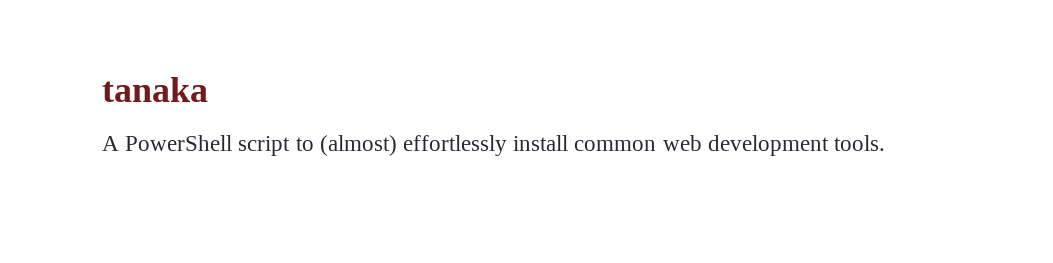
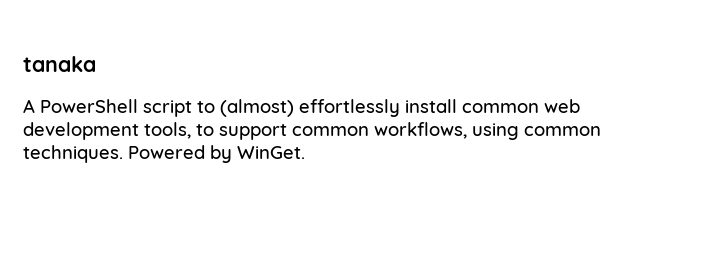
- A PowerShell script to (almost) effortlessly install common web development tools.
+ A PowerShell script to (almost) effortlessly install common web development tools, to support common workflows, using common techniques. Powered by WinGet.

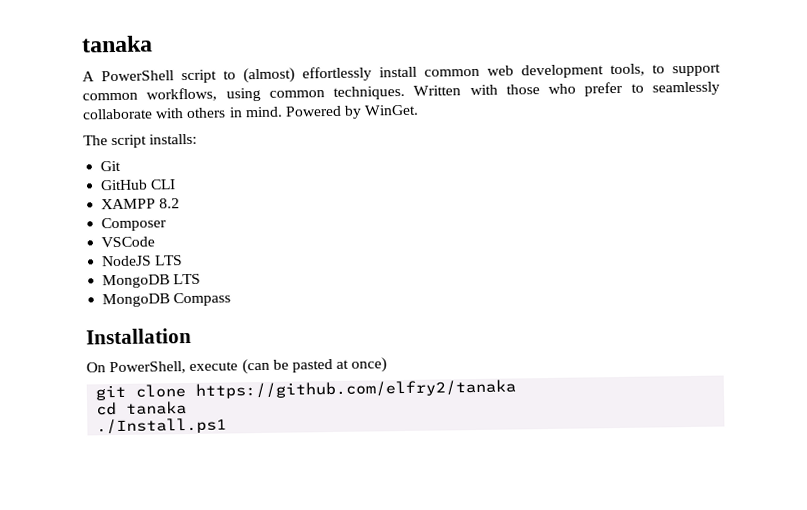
- Powered by WinGet.
+ Written with those who prefer to seamlessly collaborate with others in mind. Powered by WinGet.
+ The script installs:
+ Git
+ GitHub CLI
+ XAMPP 8.2
+ Composer
+ VSCode
+ NodeJS LTS
+ MongoDB LTS
+ MongoDB Compass
+ Installation
+ On PowerShell, execute (can be pasted at once)
+ git clone https://github.com/elfry2/tanaka
+ cd tanaka
+ ./Install.ps1

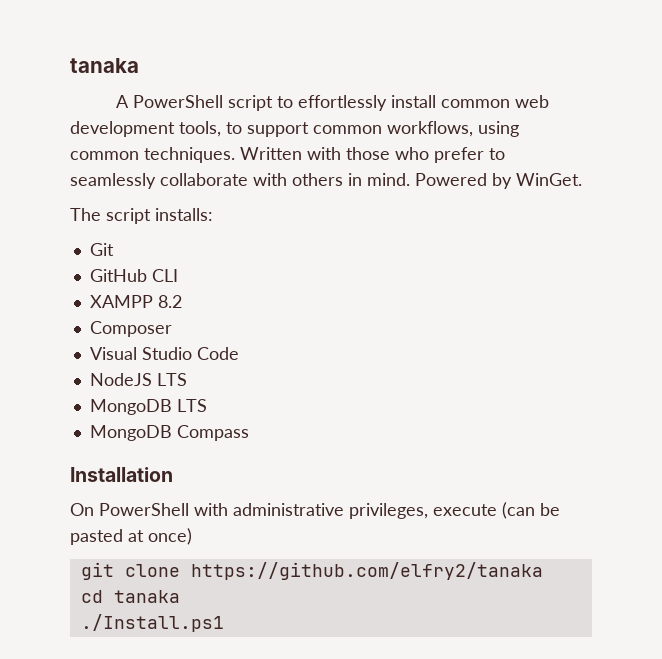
- A PowerShell script to (almost) effortlessly install common web development tools, to support common workflows, using common techniques.
+ A PowerShell script to effortlessly install common web development tools, to support common workflows, using common techniques.
- VSCode
+ Visual Studio Code
- On PowerShell, execute (can be pasted at once)
+ On PowerShell with administrative privileges, execute (can be pasted at once)

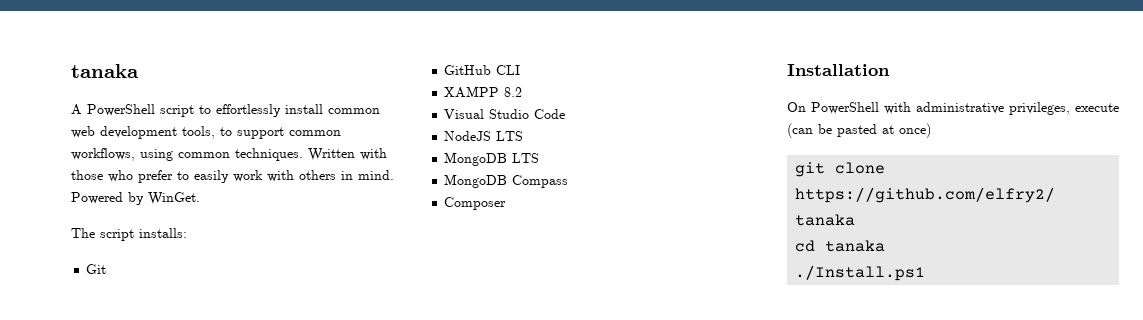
- Written with those who prefer to seamlessly collaborate with others in mind.
+ Written with those who prefer to easily work with others in mind.
- Composer
+ Composer

